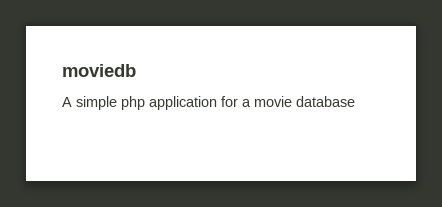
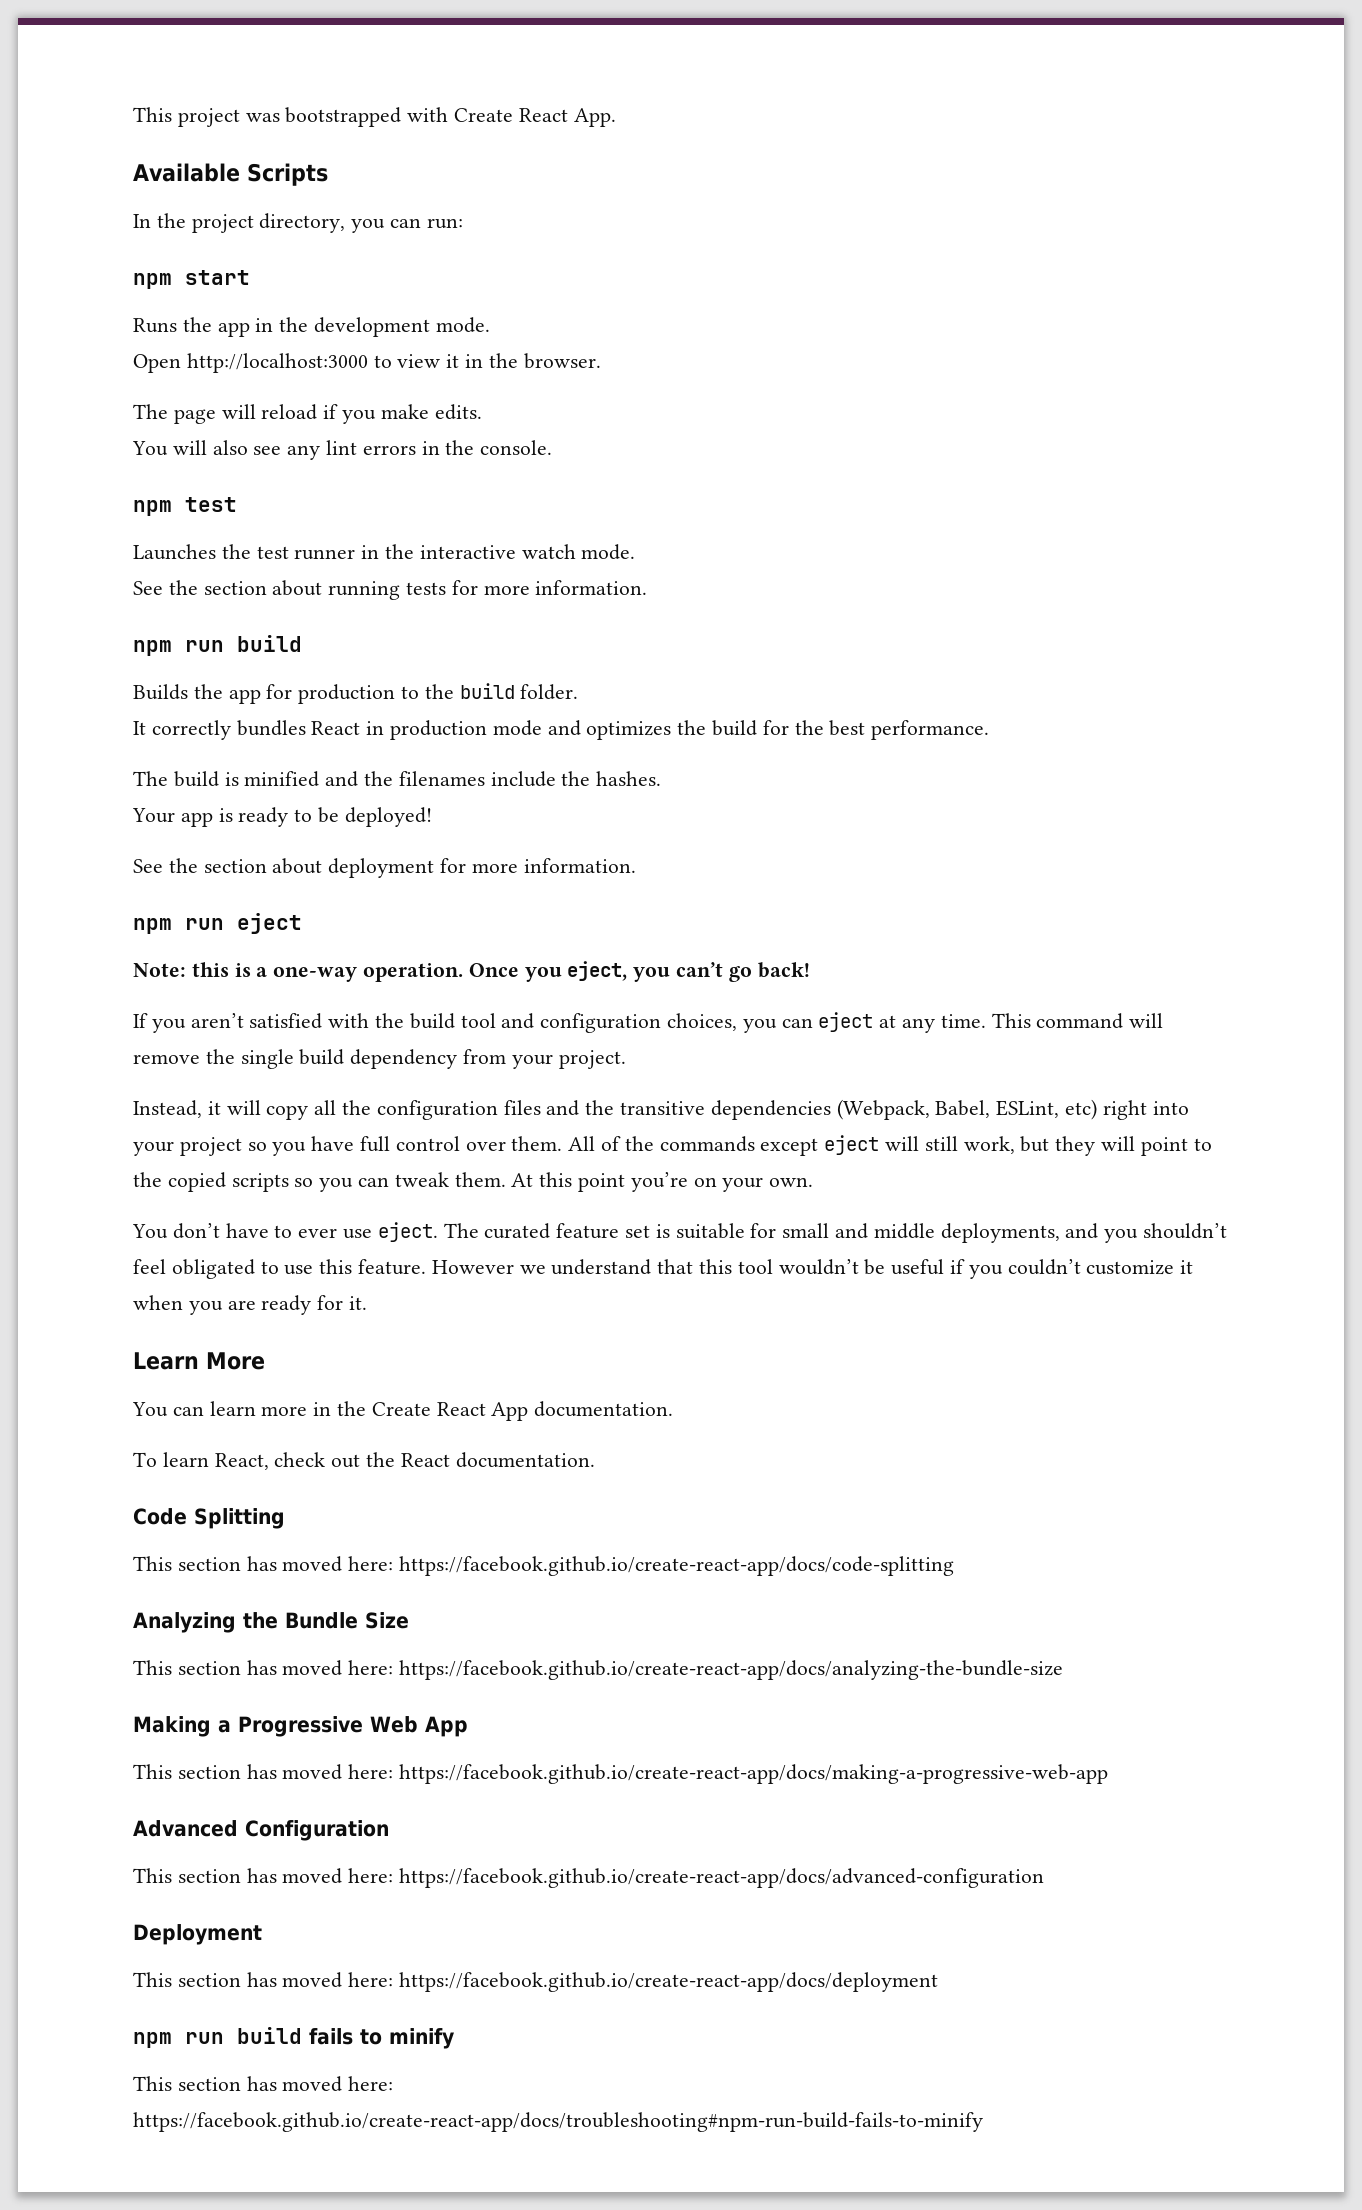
- moviedb
- A simple php application for a movie database
+ This project was bootstrapped with Create React App.
+ Available Scripts
+ In the project directory, you can run:
+ npm start
+ Runs the app in the development mode.
+ Open http://localhost:3000 to view it in the browser.
+ The page will reload if you make edits.
+ You will also see any lint errors in the console.
+ npm test
+ Launches the test runner in the interactive watch mode.
+ See the section about running tests for more information.
+ npm run build
+ Builds the app for production to the build folder.
+ It correctly bundles React in production mode and optimizes the build for the best performance.
+ The build is minified and the filenames include the hashes.
+ Your app is ready to be deployed!
+ See the section about deployment for more information.
+ npm run eject
+ Note: this is a one-way operation. Once you eject, you can’t go back!
+ If you aren’t satisfied with the build tool and configuration choices, you can eject at any time. This command will remove the single build dependency from your project.
+ Instead, it will copy all the configuration files and the transitive dependencies (Webpack, Babel, ESLint, etc) right into your project so you have full control over them. All of the commands except eject will still work, but they will point to the copied scripts so you can tweak them. At this point you’re on your own.
+ You don’t have to ever use eject. The curated feature set is suitable for small and middle deployments, and you shouldn’t feel obligated to use this feature. However we understand that this tool wouldn’t be useful if you couldn’t customize it when you are ready for it.
+ Learn More
+ You can learn more in the Create React App documentation.
+ To learn React, check out the React documentation.
+ Code Splitting
+ This section has moved here: https://facebook.github.io/create-react-app/docs/code-splitting
+ Analyzing the Bundle Size
+ This section has moved here: https://facebook.github.io/create-react-app/docs/analyzing-the-bundle-size
+ Making a Progressive Web App
+ This section has moved here: https://facebook.github.io/create-react-app/docs/making-a-progressive-web-app
+ Advanced Configuration
+ This section has moved here: https://facebook.github.io/create-react-app/docs/advanced-configuration
+ Deployment
+ This section has moved here: https://facebook.github.io/create-react-app/docs/deployment
+ npm run build fails to minify
+ This section has moved here: https://facebook.github.io/create-react-app/docs/troubleshooting#npm-run-build-fails-to-minify

